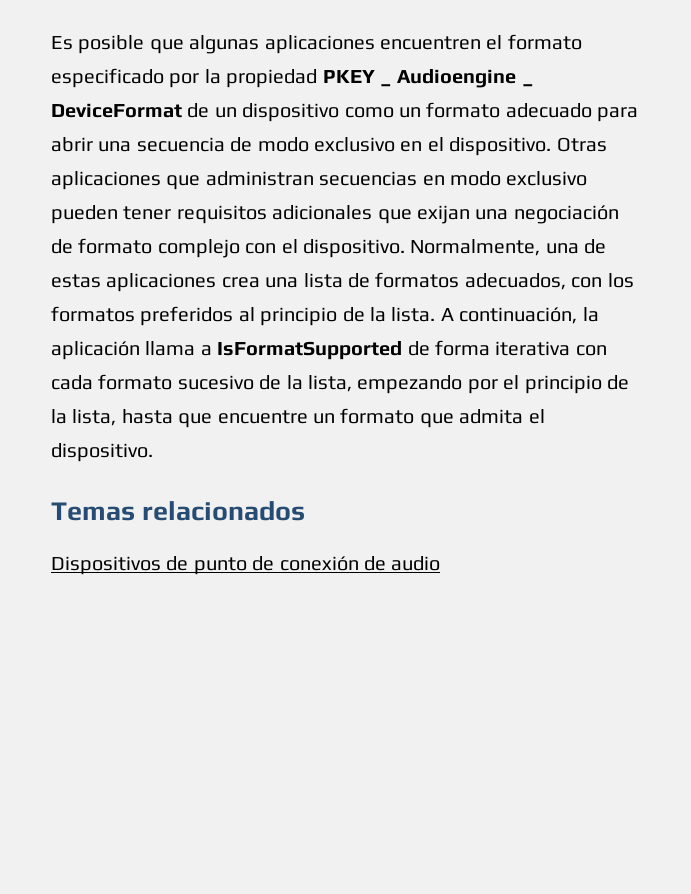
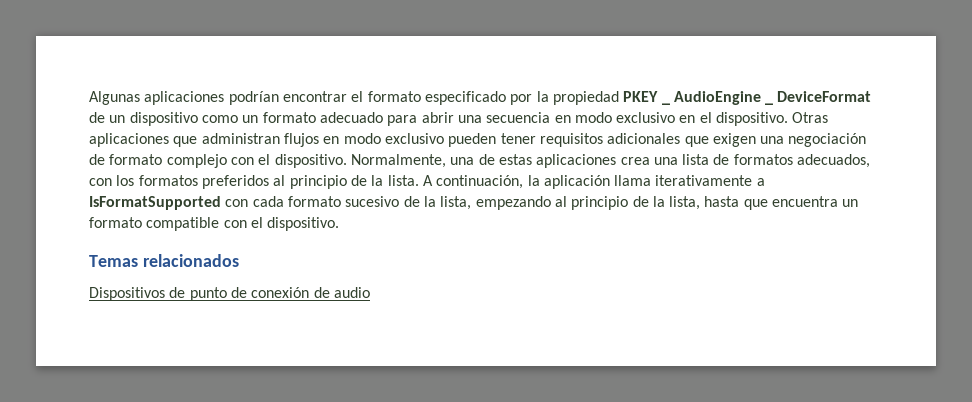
- Es posible que algunas aplicaciones encuentren el formato especificado por la propiedad PKEY _ Audioengine _ DeviceFormat de un dispositivo como un formato adecuado para abrir una secuencia de modo exclusivo en el dispositivo.
+ Algunas aplicaciones podrían encontrar el formato especificado por la propiedad PKEY _ AudioEngine _ DeviceFormat de un dispositivo como un formato adecuado para abrir una secuencia en modo exclusivo en el dispositivo.
- Otras aplicaciones que administran secuencias en modo exclusivo pueden tener requisitos adicionales que exijan una negociación de formato complejo con el dispositivo.
+ Otras aplicaciones que administran flujos en modo exclusivo pueden tener requisitos adicionales que exigen una negociación de formato complejo con el dispositivo.
- A continuación, la aplicación llama a IsFormatSupported de forma iterativa con cada formato sucesivo de la lista, empezando por el principio de la lista, hasta que encuentre un formato que admita el dispositivo.
+ A continuación, la aplicación llama iterativamente a IsFormatSupported con cada formato sucesivo de la lista, empezando al principio de la lista, hasta que encuentra un formato compatible con el dispositivo.

